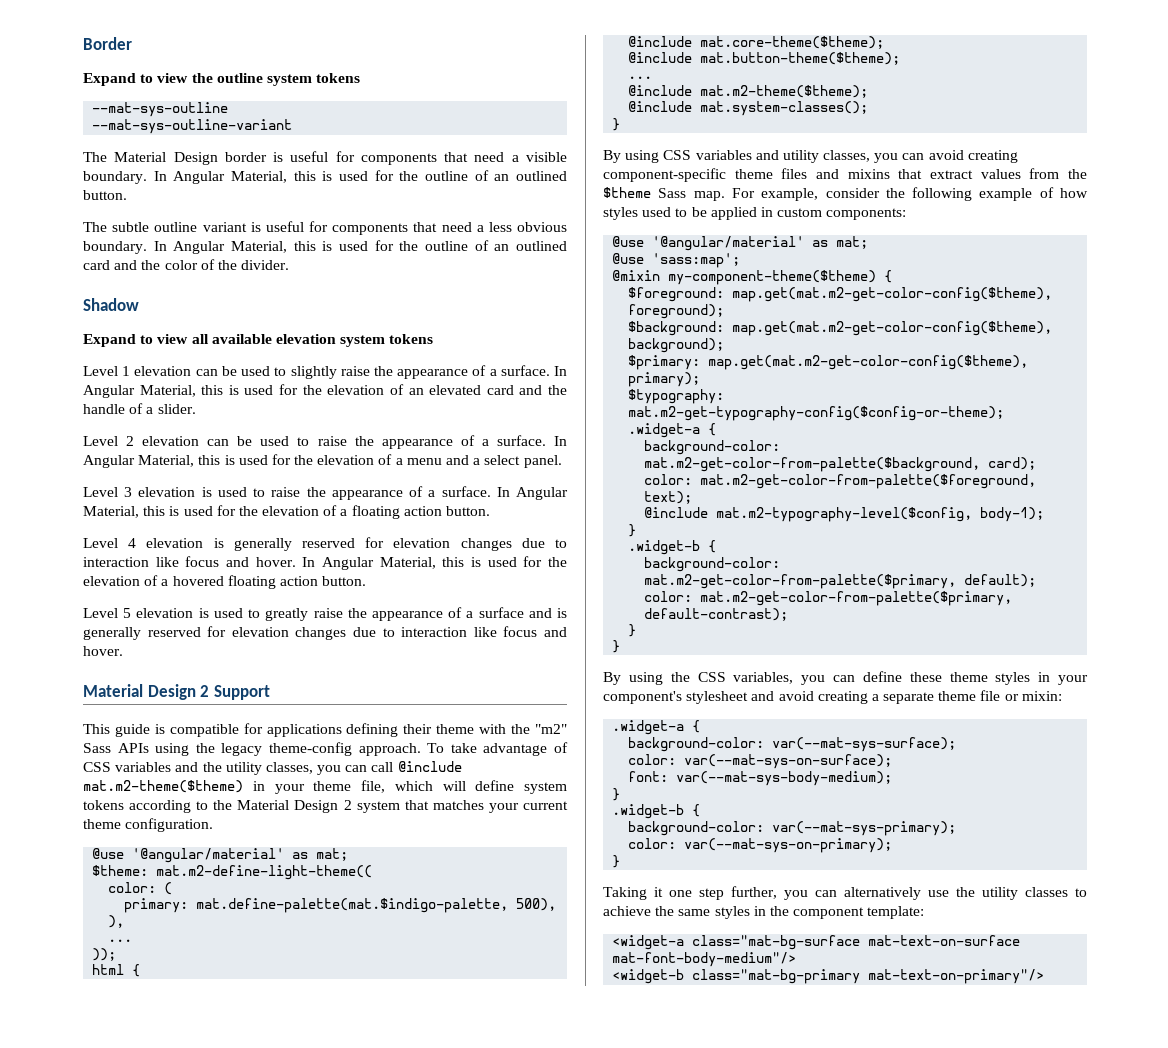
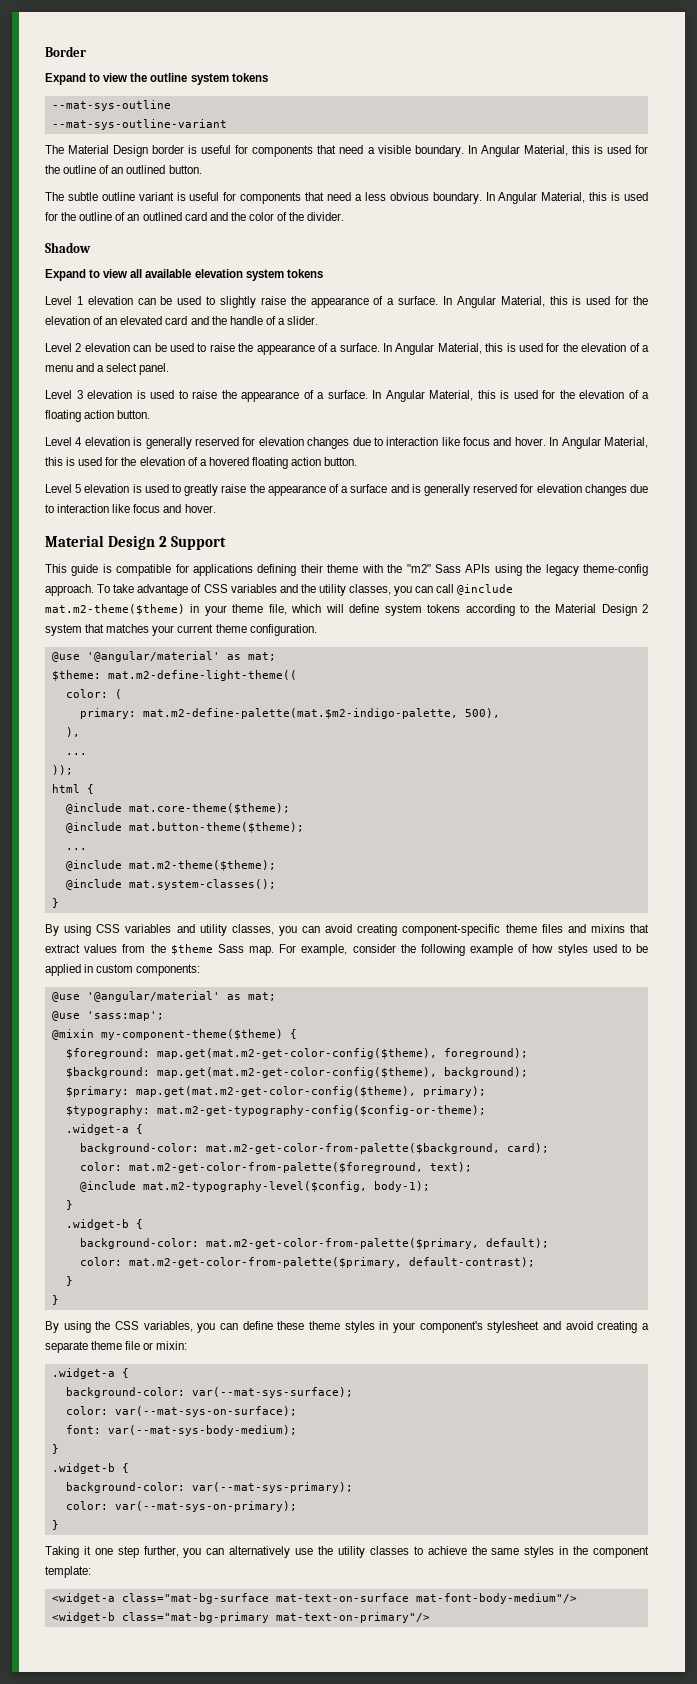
- primary: mat.define-palette(mat.$indigo-palette, 500),
+ primary: mat.m2-define-palette(mat.$m2-indigo-palette, 500),

